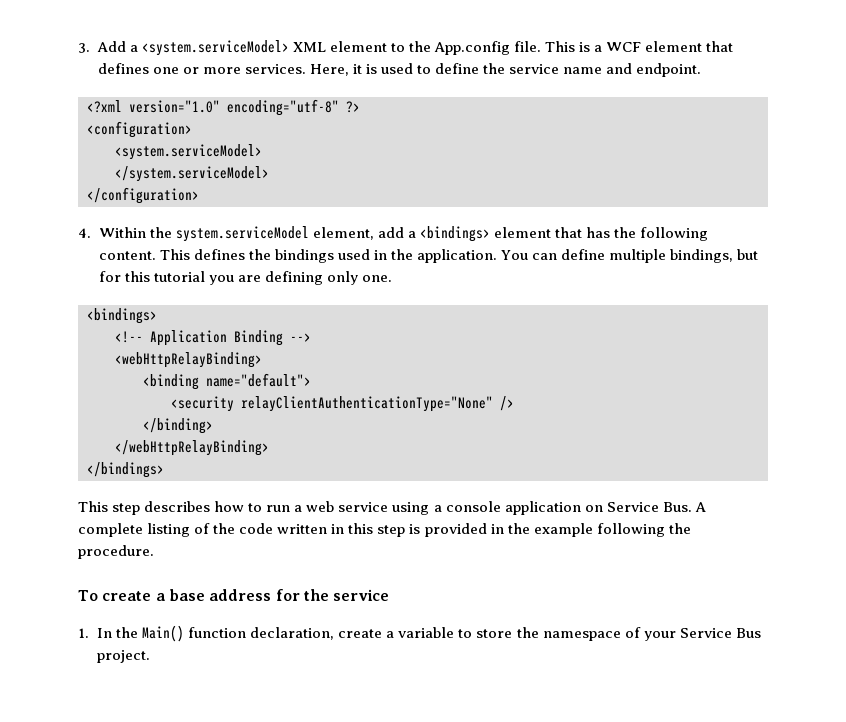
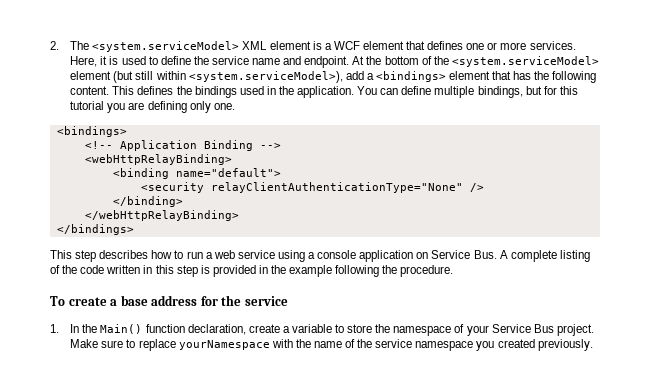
- 3. Add a <system.serviceModel> XML element to the App.config file. This is a WCF element that defines one or more services.
+ 2. The <system.serviceModel> XML element is a WCF element that defines one or more services.
- Here, it is used to define the service name and endpoint.
- <?xml version="1.0" encoding="utf-8" ?>
- <configuration>
- <system.serviceModel>
- </system.serviceModel>
- </configuration>
- 4. Within the system.serviceModel element, add a <bindings> element that has the following content.
+ Here, it is used to define the service name and endpoint. At the bottom of the <system.serviceModel> element (but still within <system.serviceModel>), add a <bindings> element that has the following content.
+ Make sure to replace yourNamespace with the name of the service namespace you created previously.

